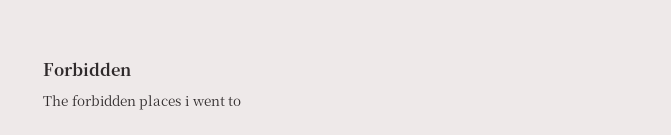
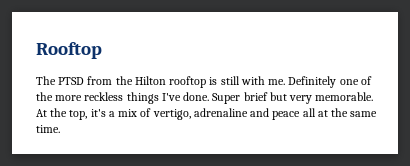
- Forbidden
+ Rooftop
- The forbidden places i went to
+ The PTSD from the Hilton rooftop is still with me. Definitely one of the more reckless things I've done. Super brief but very memorable. At the top, it's a mix of vertigo, adrenaline and peace all at the same time.

